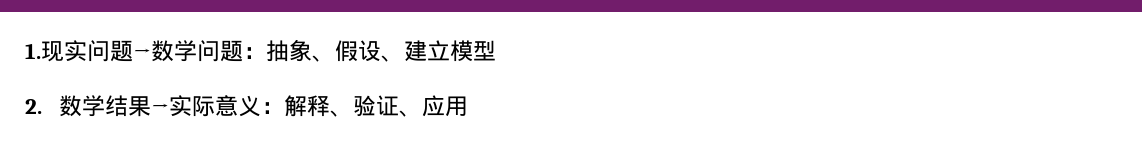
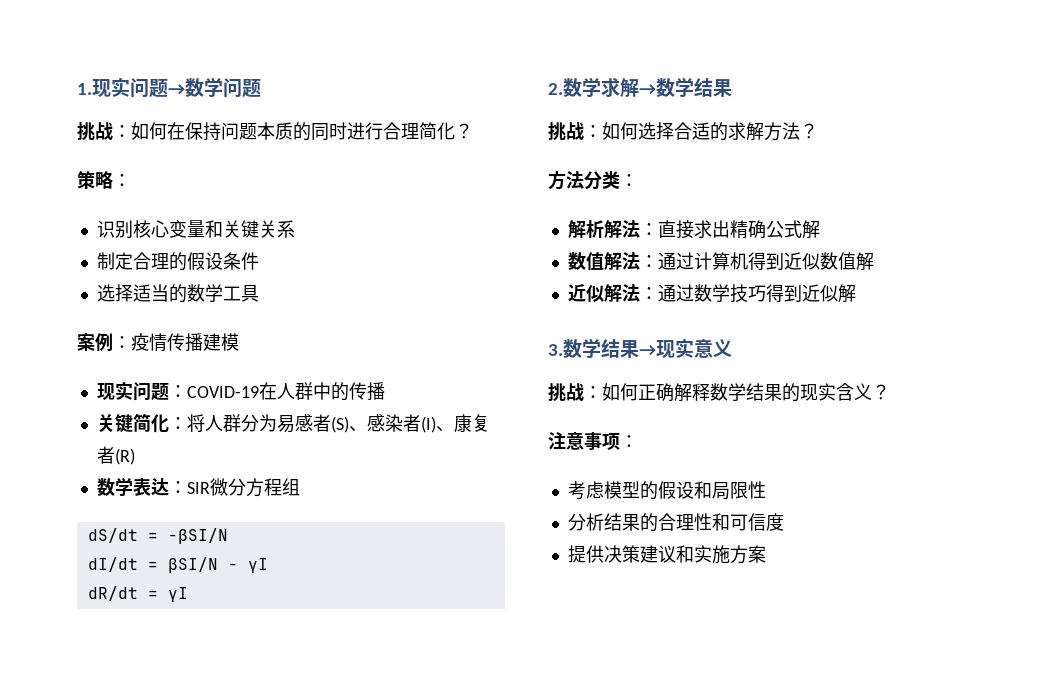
- 1.现实问题→数学问题：抽象、假设、建立模型
- 2.数学结果→实际意义：解释、验证、应用
+ 1.现实问题→数学问题
+ 挑战：如何在保持问题本质的同时进行合理简化？
+ 策略：
+ 识别核心变量和关键关系
+ 制定合理的假设条件
+ 选择适当的数学工具
+ 案例：疫情传播建模
+ 现实问题：COVID-19在人群中的传播
+ 关键简化：将人群分为易感者(S)、感染者(I)、康复者(R)
+ 数学表达：SIR微分方程组
+ dS/dt = -βSI/N
+ dI/dt = βSI/N - γI
+ dR/dt = γI
+ 2.数学求解→数学结果
+ 挑战：如何选择合适的求解方法？
+ 方法分类：
+ 解析解法：直接求出精确公式解
+ 数值解法：通过计算机得到近似数值解
+ 近似解法：通过数学技巧得到近似解
+ 3.数学结果→现实意义
+ 挑战：如何正确解释数学结果的现实含义？
+ 注意事项：
+ 考虑模型的假设和局限性
+ 分析结果的合理性和可信度
+ 提供决策建议和实施方案

